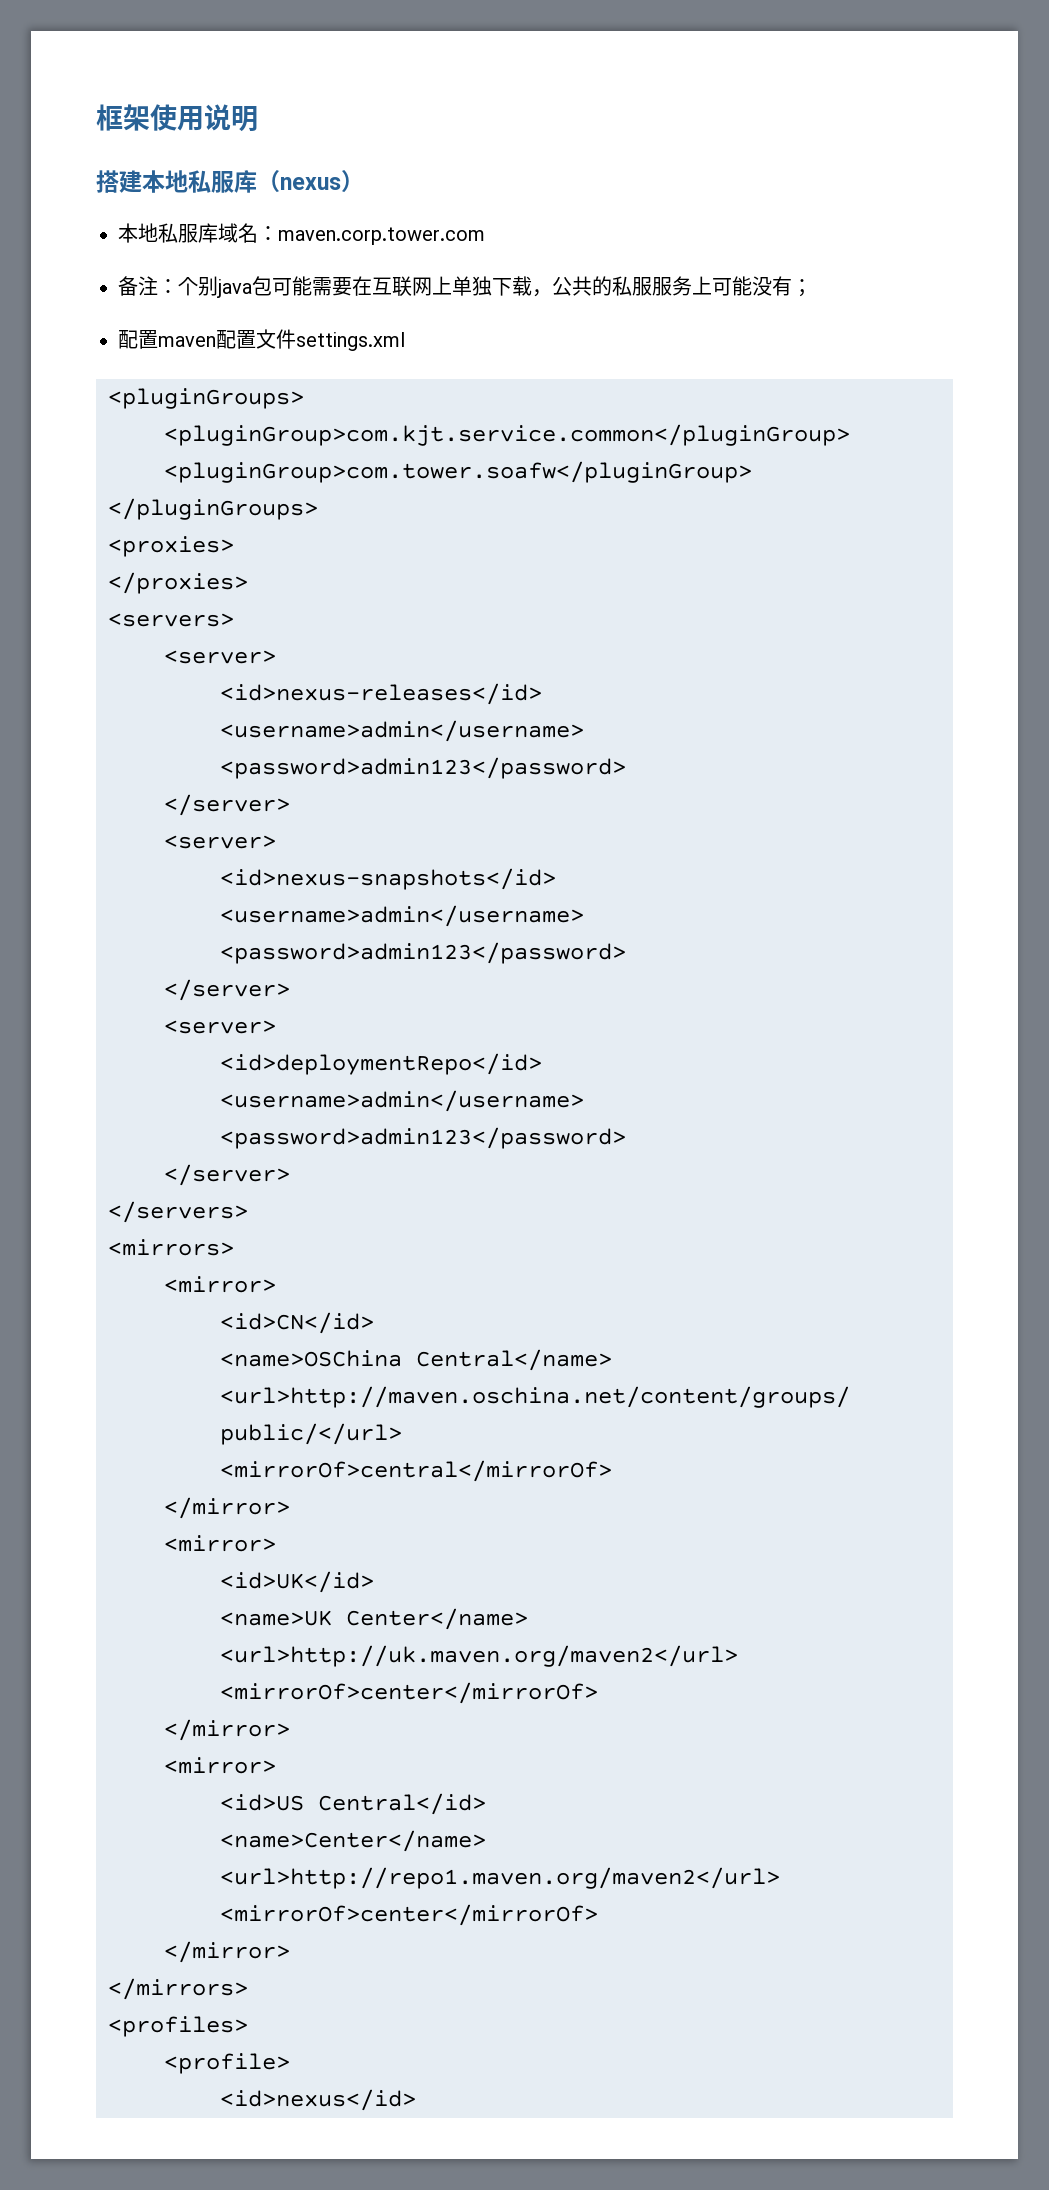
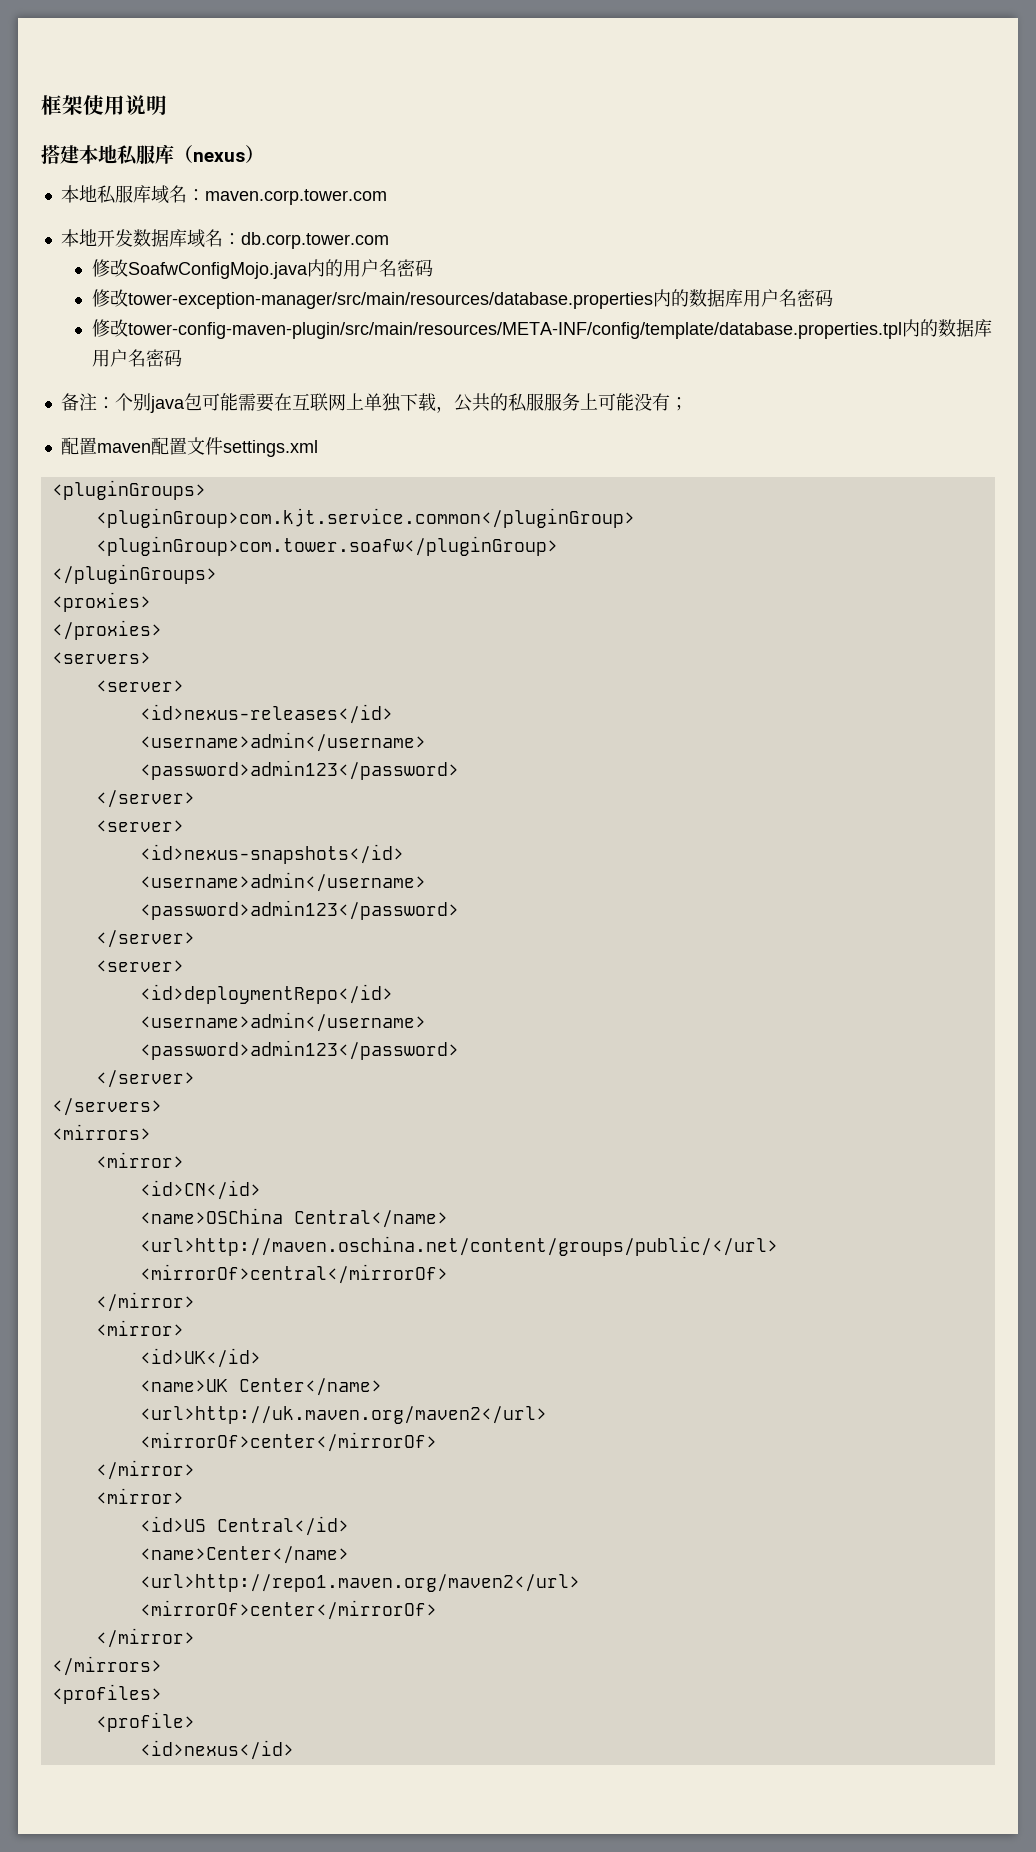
+ 本地开发数据库域名：db.corp.tower.com
+ 修改SoafwConfigMojo.java内的用户名密码
+ 修改tower-exception-manager/src/main/resources/database.properties内的数据库用户名密码
+ 修改tower-config-maven-plugin/src/main/resources/META-INF/config/template/database.properties.tpl内的数据库用户名密码

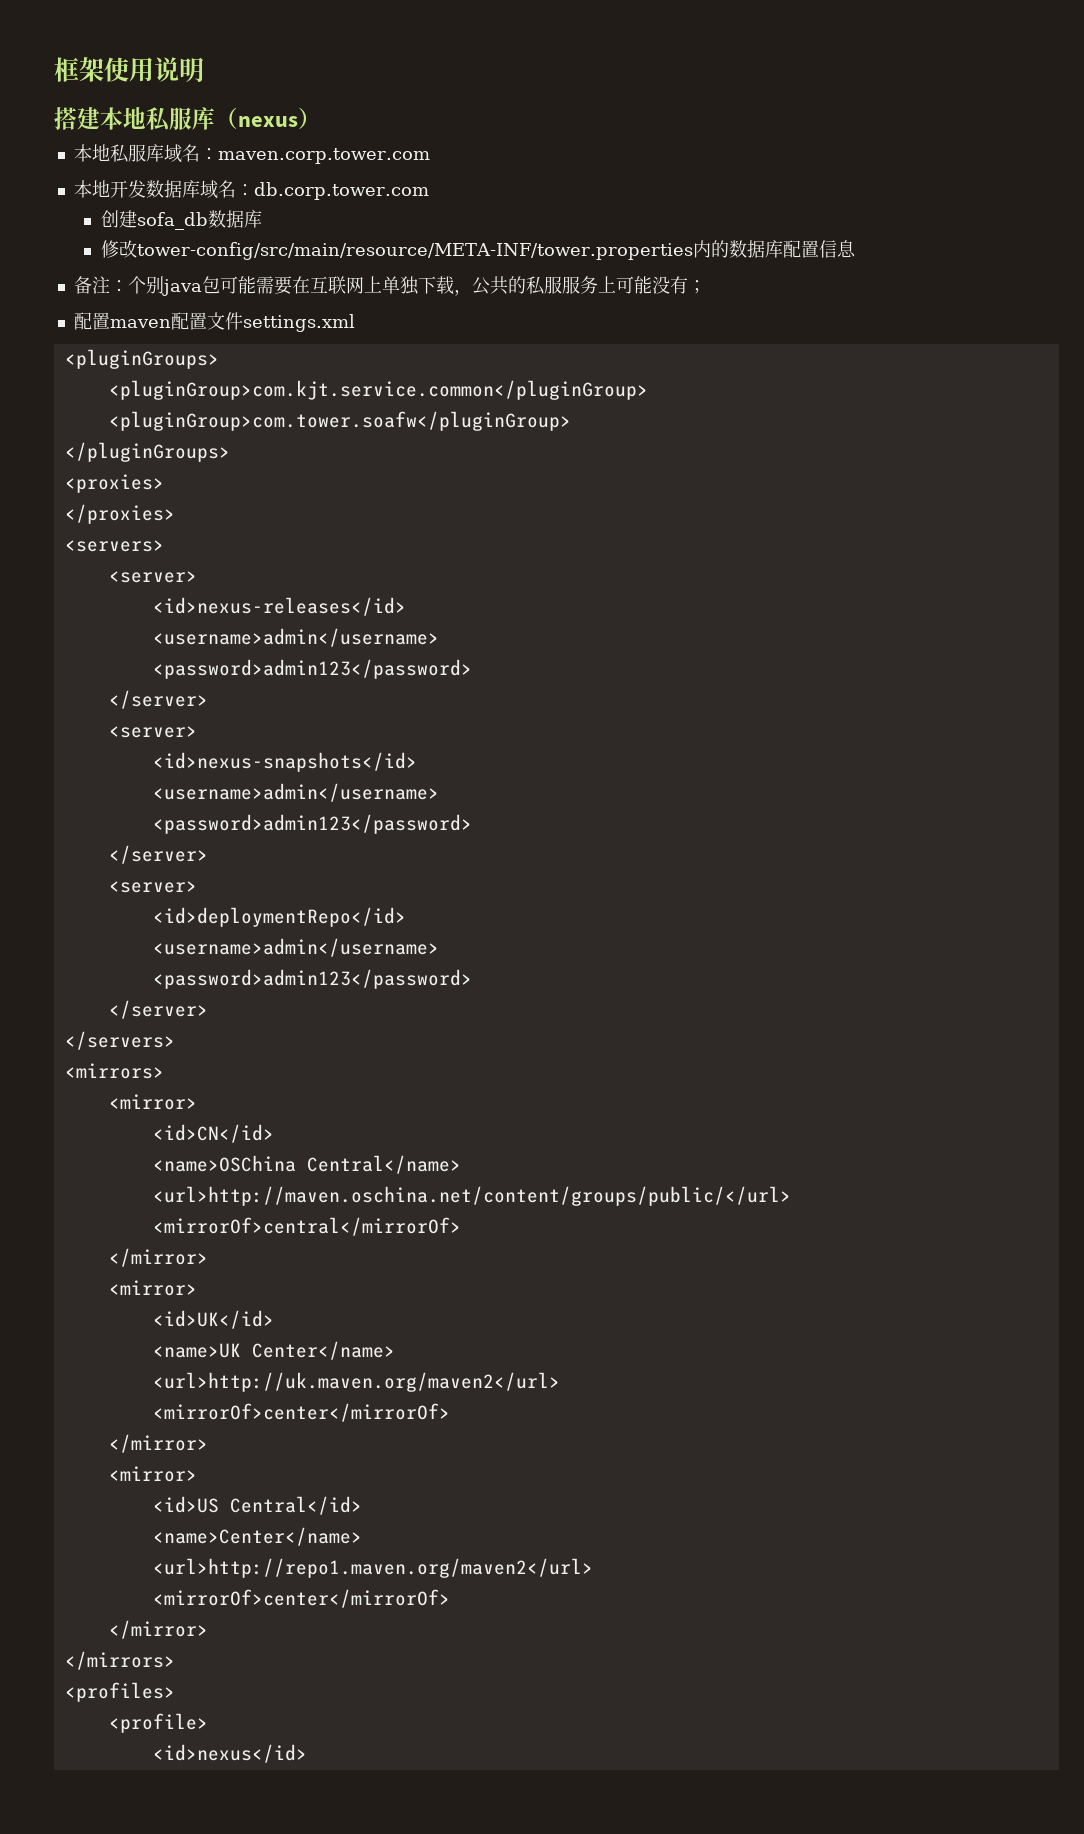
- 修改SoafwConfigMojo.java内的用户名密码
- 修改tower-exception-manager/src/main/resources/database.properties内的数据库用户名密码
- 修改tower-config-maven-plugin/src/main/resources/META-INF/config/template/database.properties.tpl内的数据库用户名密码
+ 创建sofa_db数据库
+ 修改tower-config/src/main/resource/META-INF/tower.properties内的数据库配置信息

